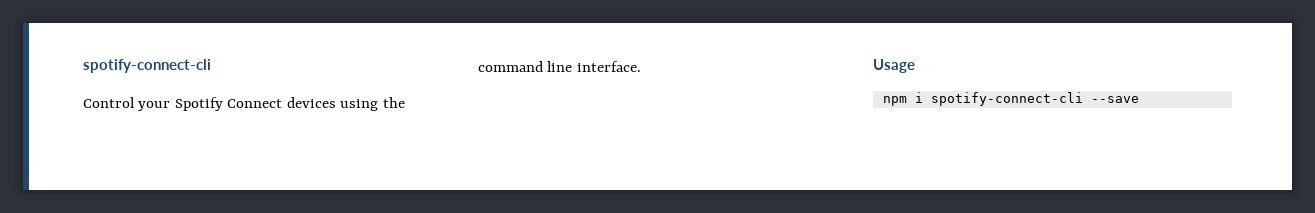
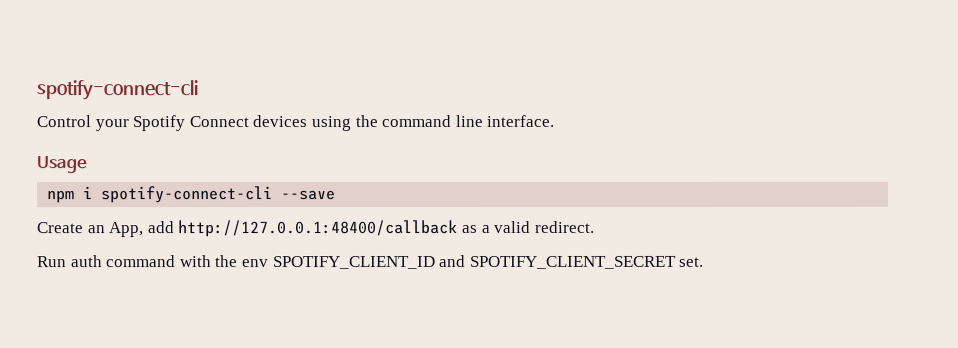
+ Create an App, add http://127.0.0.1:48400/callback as a valid redirect.
+ Run auth command with the env SPOTIFY_CLIENT_ID and SPOTIFY_CLIENT_SECRET set.

